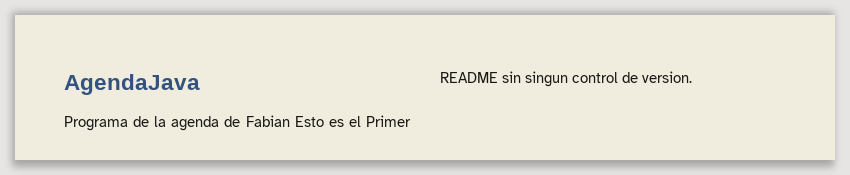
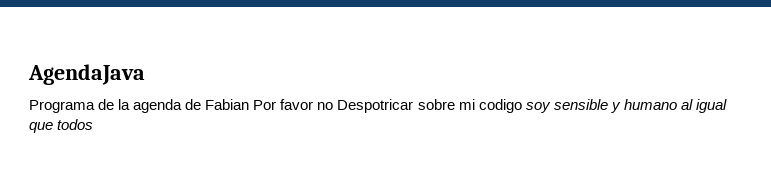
- Programa de la agenda de Fabian Esto es el Primer README sin singun control de version.
+ Programa de la agenda de Fabian Por favor no Despotricar sobre mi codigo soy sensible y humano al igual que todos

